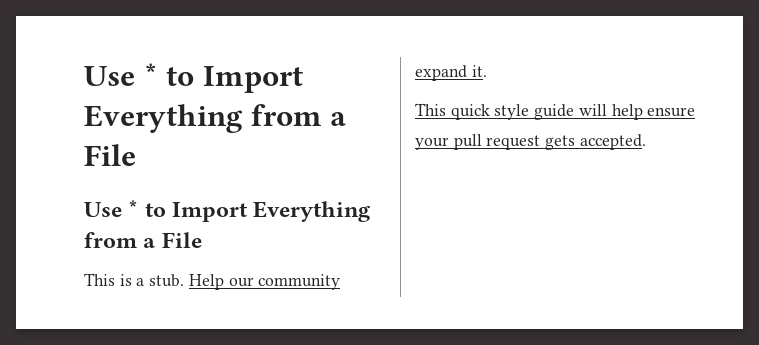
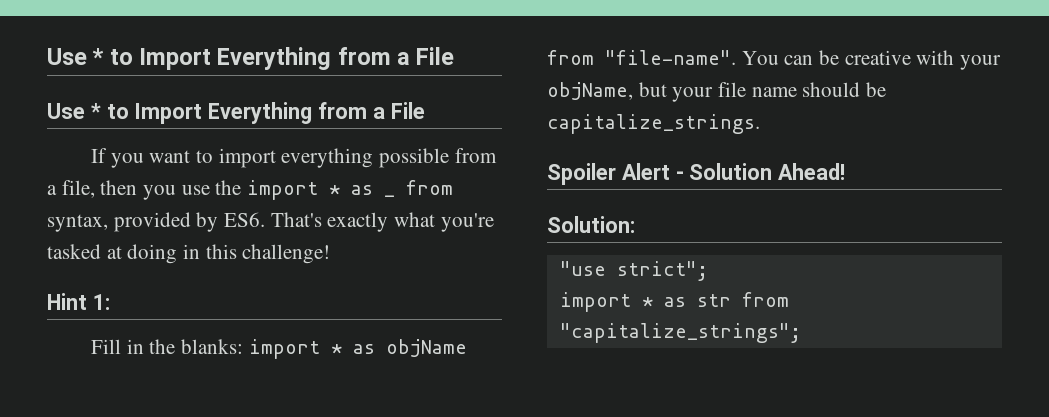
- This is a stub. Help our community expand it.
- This quick style guide will help ensure your pull request gets accepted.
+ If you want to import everything possible from a file, then you use the import * as _ from syntax, provided by ES6. That's exactly what you're tasked at doing in this challenge!
+ Hint 1:
+ Fill in the blanks: import * as objName from "file-name". You can be creative with your objName, but your file name should be capitalize_strings.
+ Spoiler Alert - Solution Ahead!
+ Solution:
+ "use strict";
+ import * as str from "capitalize_strings";

